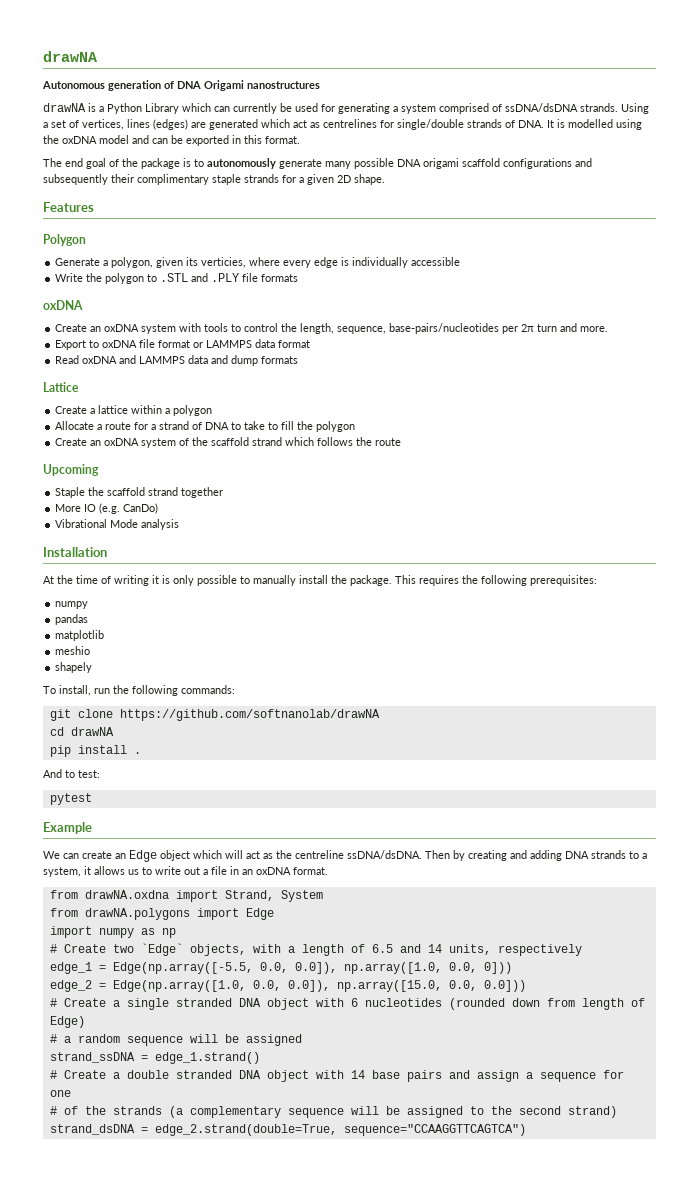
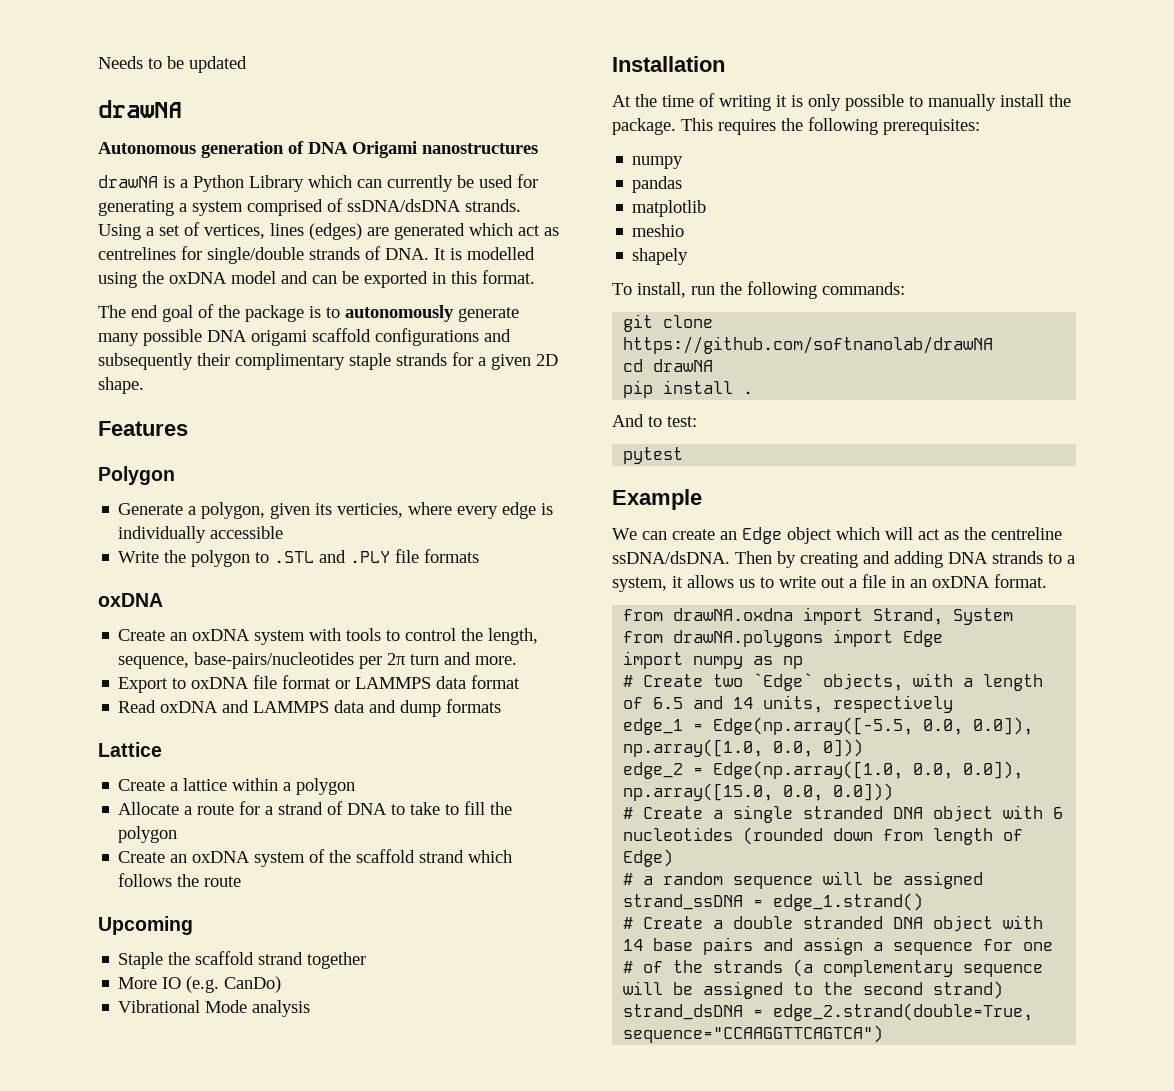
+ Needs to be updated

